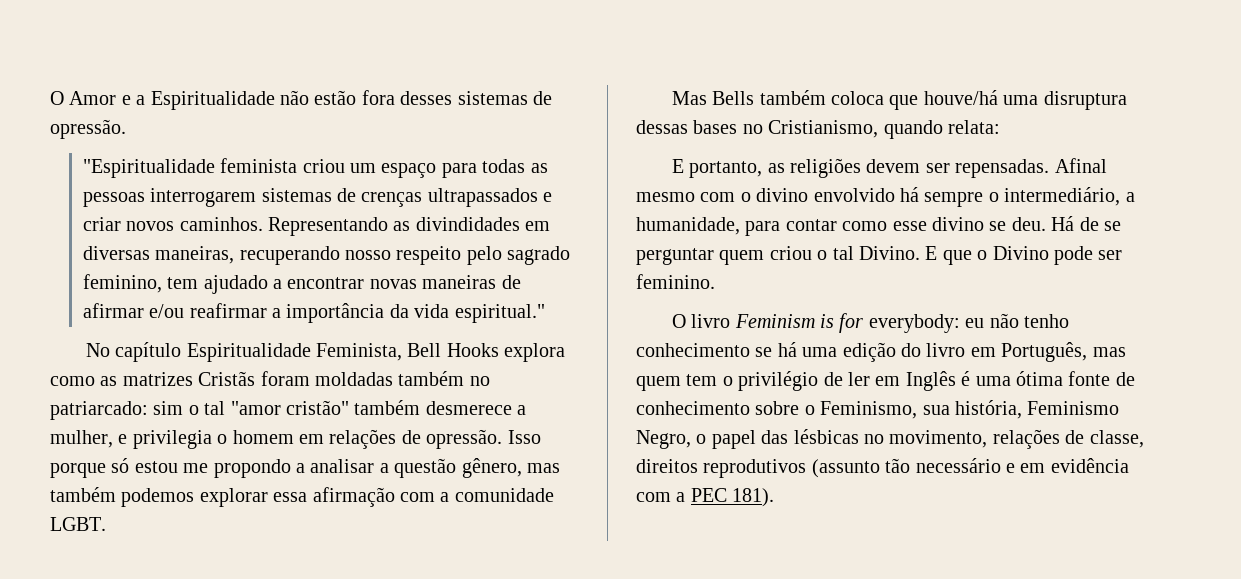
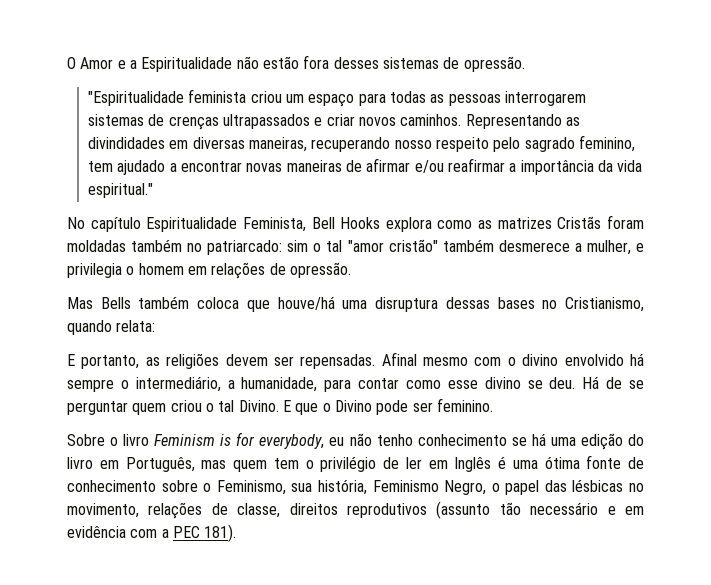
- Isso porque só estou me propondo a analisar a questão gênero, mas também podemos explorar essa afirmação com a comunidade LGBT.
- O livro Feminism is for everybody: eu não tenho conhecimento se há uma edição do livro em Português, mas quem tem o privilégio de ler em Inglês é uma ótima fonte de conhecimento sobre o Feminismo, sua história, Feminismo Negro, o papel das lésbicas no movimento, relações de classe, direitos reprodutivos (assunto tão necessário e em evidência com a PEC 181).
+ Sobre o livro Feminism is for everybody, eu não tenho conhecimento se há uma edição do livro em Português, mas quem tem o privilégio de ler em Inglês é uma ótima fonte de conhecimento sobre o Feminismo, sua história, Feminismo Negro, o papel das lésbicas no movimento, relações de classe, direitos reprodutivos (assunto tão necessário e em evidência com a PEC 181).

